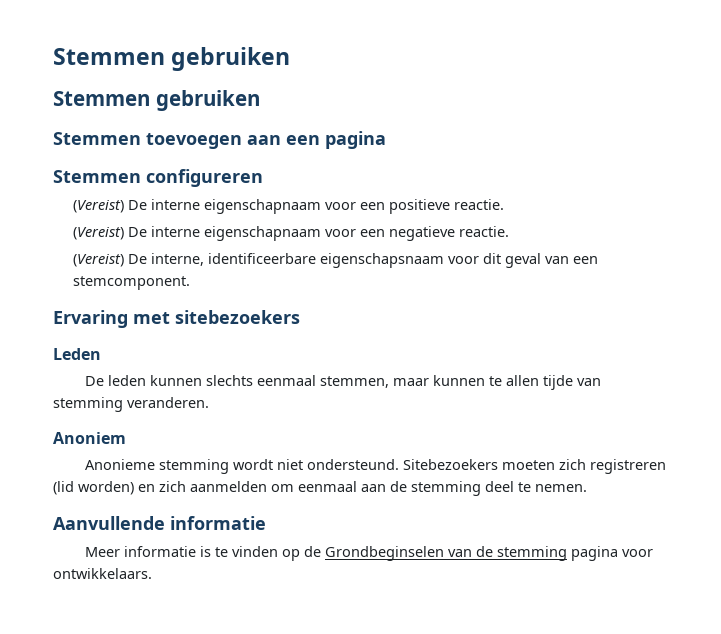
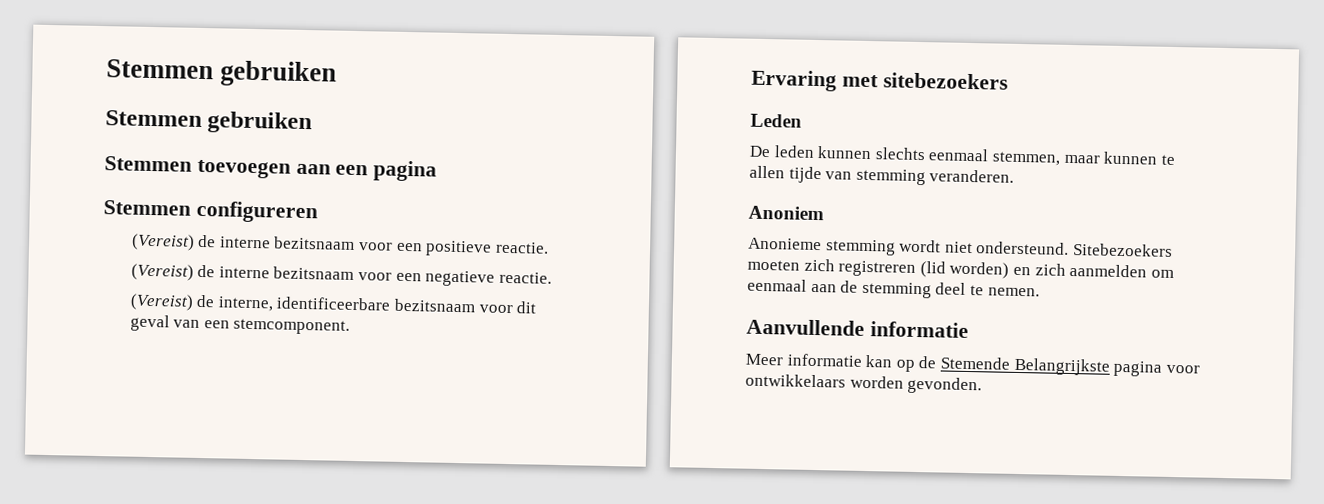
- (Vereist) De interne eigenschapnaam voor een positieve reactie.
+ (Vereist) de interne bezitsnaam voor een positieve reactie.
- (Vereist) De interne eigenschapnaam voor een negatieve reactie.
+ (Vereist) de interne bezitsnaam voor een negatieve reactie.
- (Vereist) De interne, identificeerbare eigenschapsnaam voor dit geval van een stemcomponent.
+ (Vereist) de interne, identificeerbare bezitsnaam voor dit geval van een stemcomponent.
- Meer informatie is te vinden op de Grondbeginselen van de stemming pagina voor ontwikkelaars.
+ Meer informatie kan op de Stemende Belangrijkste pagina voor ontwikkelaars worden gevonden.

